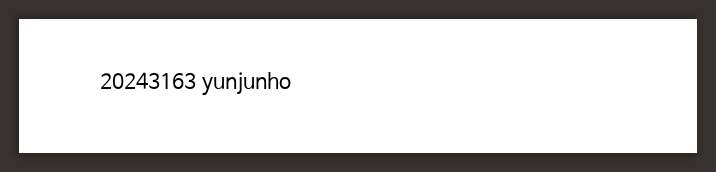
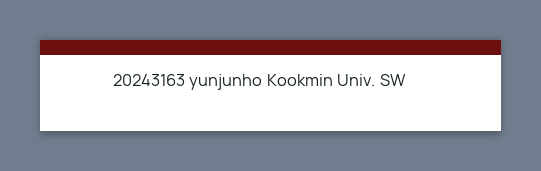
- 20243163 yunjunho
+ 20243163 yunjunho Kookmin Univ. SW

